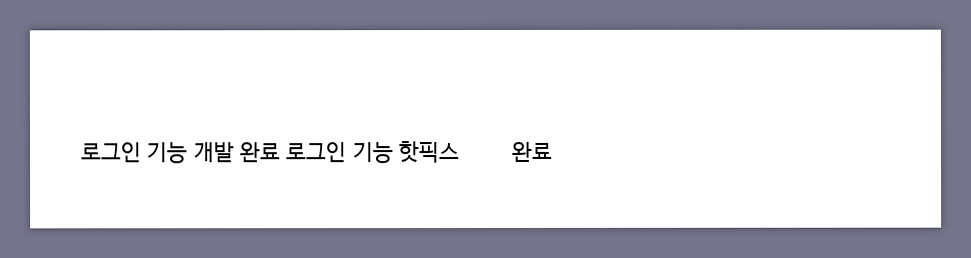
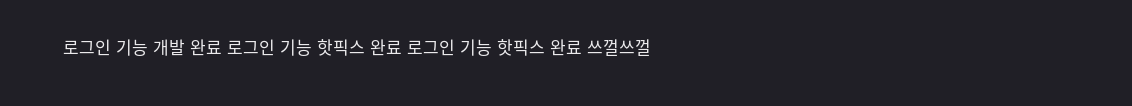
- 로그인 기능 개발 완료 로그인 기능 핫픽스 완료
+ 로그인 기능 개발 완료 로그인 기능 핫픽스 완료 로그인 기능 핫픽스 완료 쓰껄쓰껄

